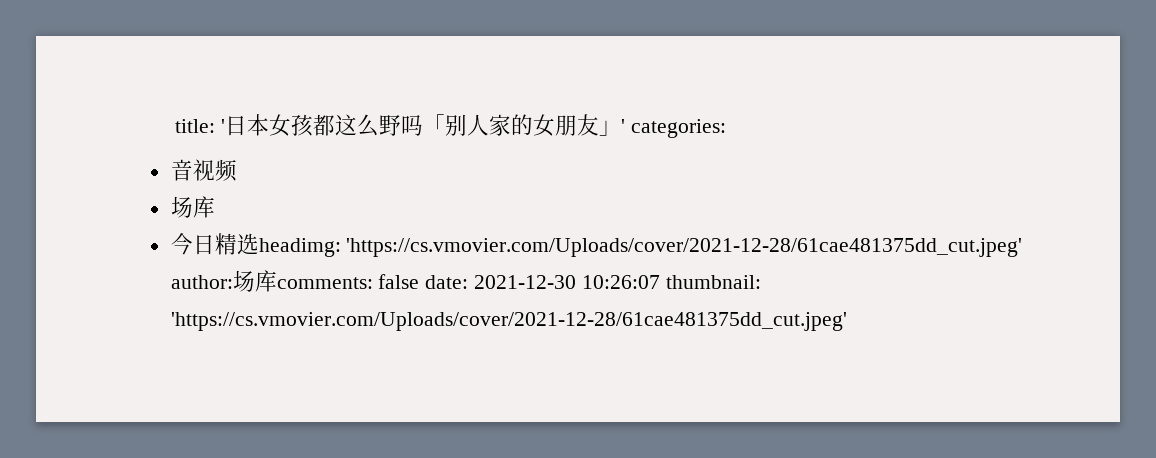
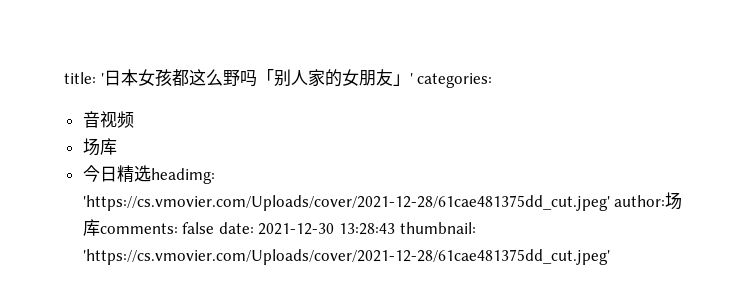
- 今日精选headimg: 'https://cs.vmovier.com/Uploads/cover/2021-12-28/61cae481375dd_cut.jpeg' author:场库comments: false date: 2021-12-30 10:26:07 thumbnail: 'https://cs.vmovier.com/Uploads/cover/2021-12-28/61cae481375dd_cut.jpeg'
+ 今日精选headimg: 'https://cs.vmovier.com/Uploads/cover/2021-12-28/61cae481375dd_cut.jpeg' author:场库comments: false date: 2021-12-30 13:28:43 thumbnail: 'https://cs.vmovier.com/Uploads/cover/2021-12-28/61cae481375dd_cut.jpeg'

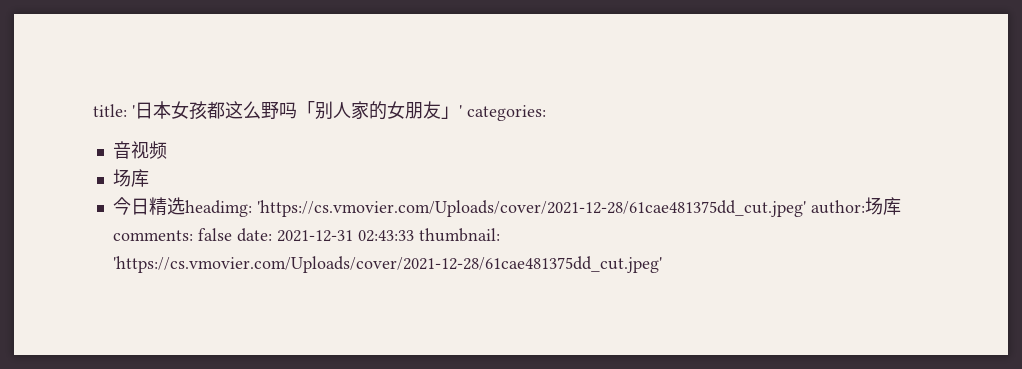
- 今日精选headimg: 'https://cs.vmovier.com/Uploads/cover/2021-12-28/61cae481375dd_cut.jpeg' author:场库comments: false date: 2021-12-30 13:28:43 thumbnail: 'https://cs.vmovier.com/Uploads/cover/2021-12-28/61cae481375dd_cut.jpeg'
+ 今日精选headimg: 'https://cs.vmovier.com/Uploads/cover/2021-12-28/61cae481375dd_cut.jpeg' author:场库comments: false date: 2021-12-31 02:43:33 thumbnail: 'https://cs.vmovier.com/Uploads/cover/2021-12-28/61cae481375dd_cut.jpeg'

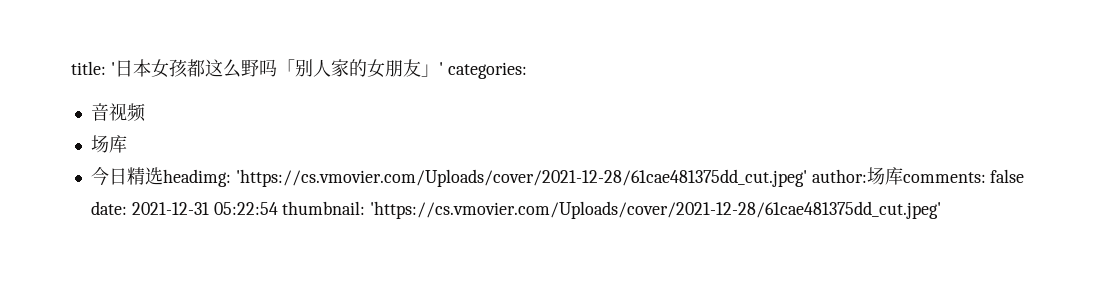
- 今日精选headimg: 'https://cs.vmovier.com/Uploads/cover/2021-12-28/61cae481375dd_cut.jpeg' author:场库comments: false date: 2021-12-31 02:43:33 thumbnail: 'https://cs.vmovier.com/Uploads/cover/2021-12-28/61cae481375dd_cut.jpeg'
+ 今日精选headimg: 'https://cs.vmovier.com/Uploads/cover/2021-12-28/61cae481375dd_cut.jpeg' author:场库comments: false date: 2021-12-31 05:22:54 thumbnail: 'https://cs.vmovier.com/Uploads/cover/2021-12-28/61cae481375dd_cut.jpeg'

